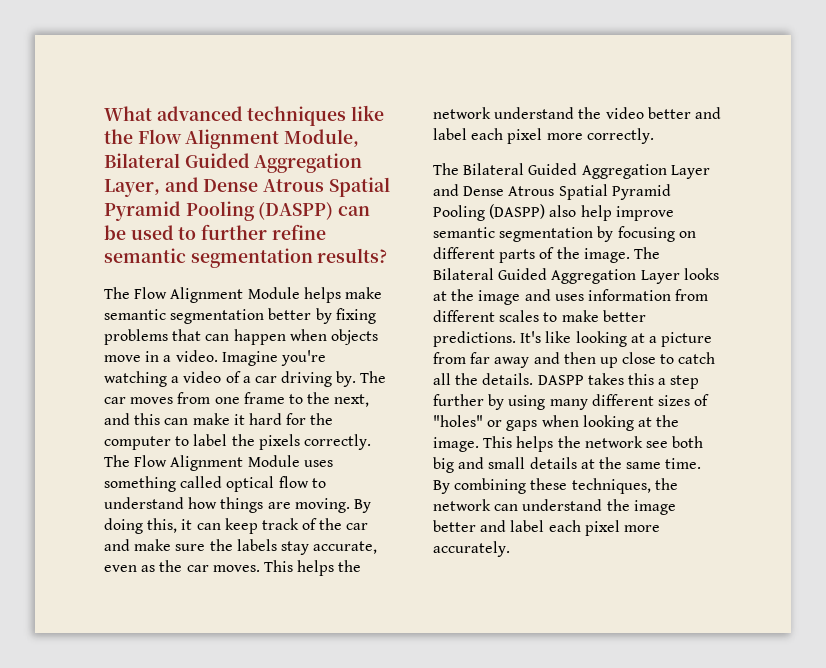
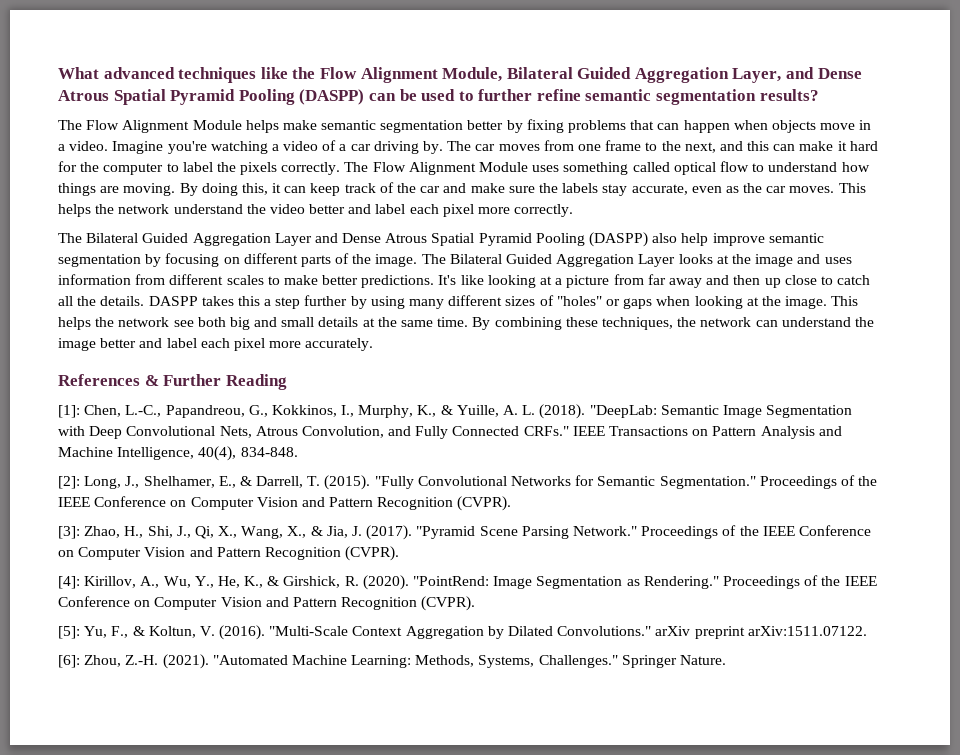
+ References & Further Reading
+ [1]: Chen, L.-C., Papandreou, G., Kokkinos, I., Murphy, K., & Yuille, A. L. (2018). "DeepLab: Semantic Image Segmentation with Deep Convolutional Nets, Atrous Convolution, and Fully Connected CRFs." IEEE Transactions on Pattern Analysis and Machine Intelligence, 40(4), 834-848.
+ [2]: Long, J., Shelhamer, E., & Darrell, T. (2015). "Fully Convolutional Networks for Semantic Segmentation." Proceedings of the IEEE Conference on Computer Vision and Pattern Recognition (CVPR).
+ [3]: Zhao, H., Shi, J., Qi, X., Wang, X., & Jia, J. (2017). "Pyramid Scene Parsing Network." Proceedings of the IEEE Conference on Computer Vision and Pattern Recognition (CVPR).
+ [4]: Kirillov, A., Wu, Y., He, K., & Girshick, R. (2020). "PointRend: Image Segmentation as Rendering." Proceedings of the IEEE Conference on Computer Vision and Pattern Recognition (CVPR).
+ [5]: Yu, F., & Koltun, V. (2016). "Multi-Scale Context Aggregation by Dilated Convolutions." arXiv preprint arXiv:1511.07122.
+ [6]: Zhou, Z.-H. (2021). "Automated Machine Learning: Methods, Systems, Challenges." Springer Nature.

